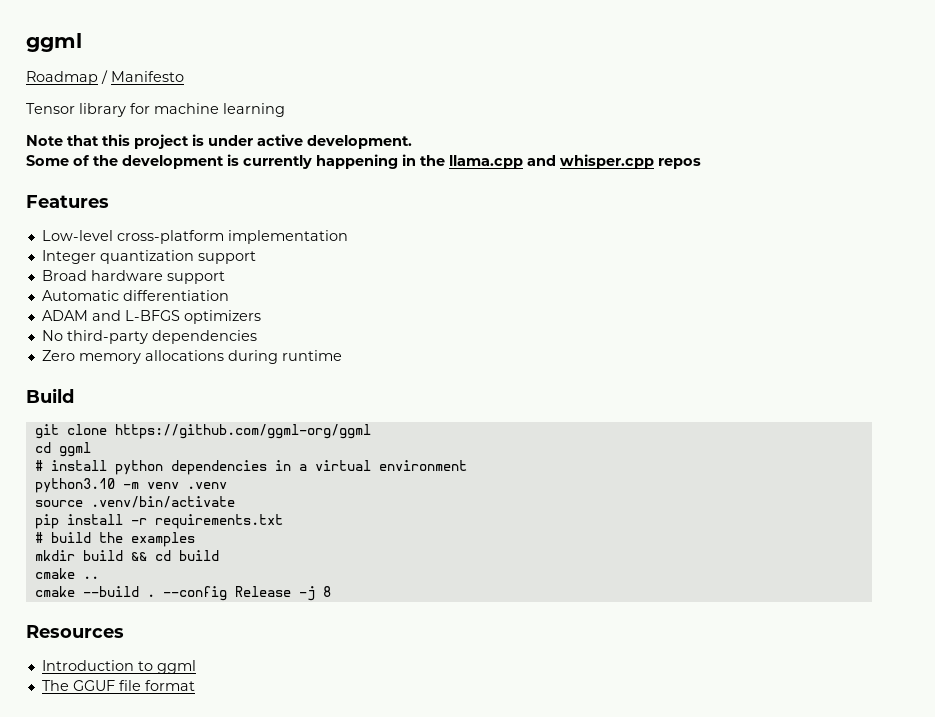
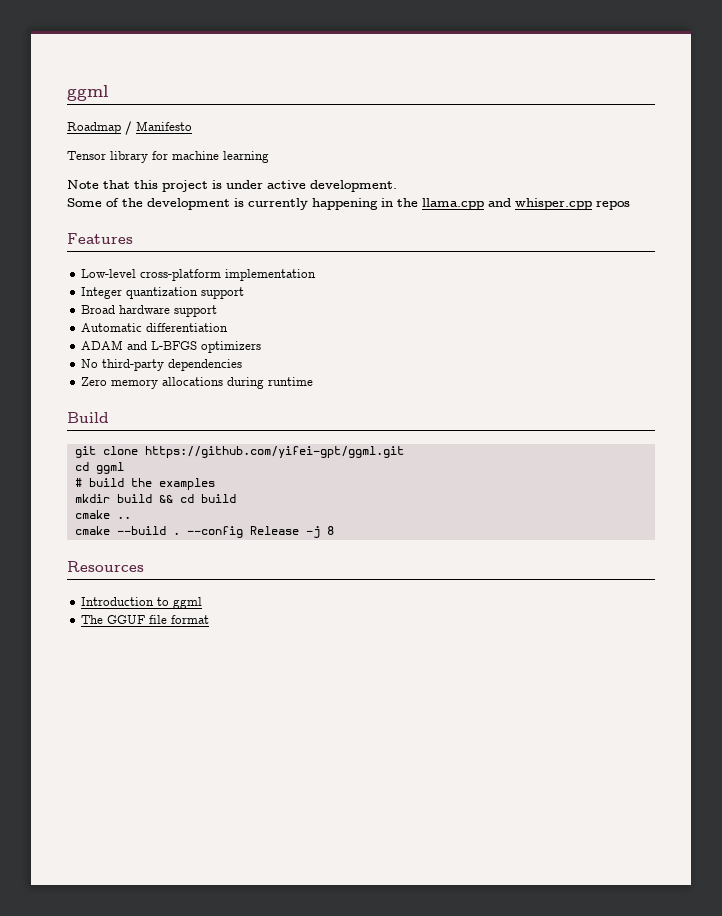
- git clone https://github.com/ggml-org/ggml
+ git clone https://github.com/yifei-gpt/ggml.git
- # install python dependencies in a virtual environment
- python3.10 -m venv .venv
- source .venv/bin/activate
- pip install -r requirements.txt

